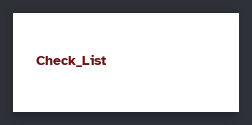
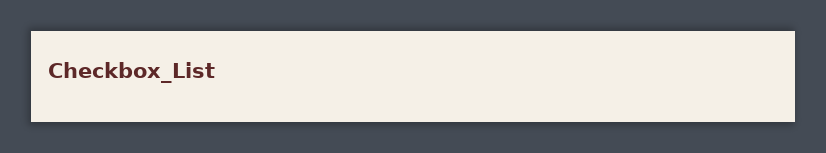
- Check_List
+ Checkbox_List

